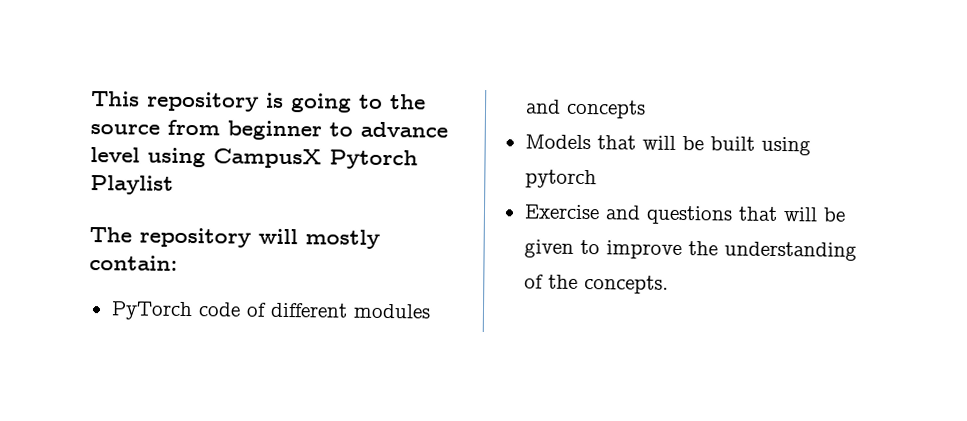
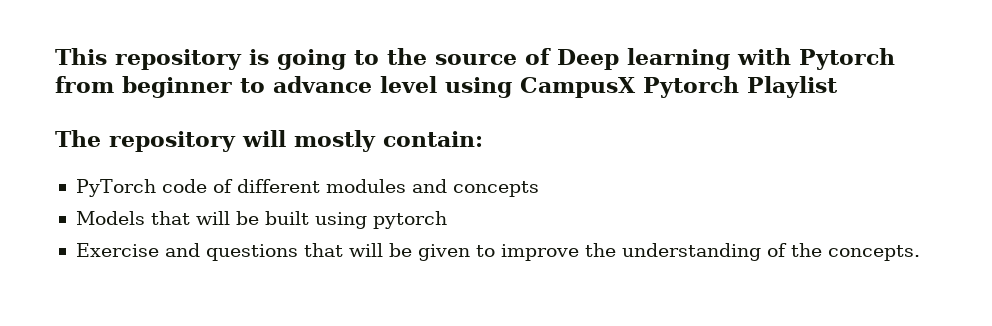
- This repository is going to the source from beginner to advance level using CampusX Pytorch Playlist
+ This repository is going to the source of Deep learning with Pytorch from beginner to advance level using CampusX Pytorch Playlist

